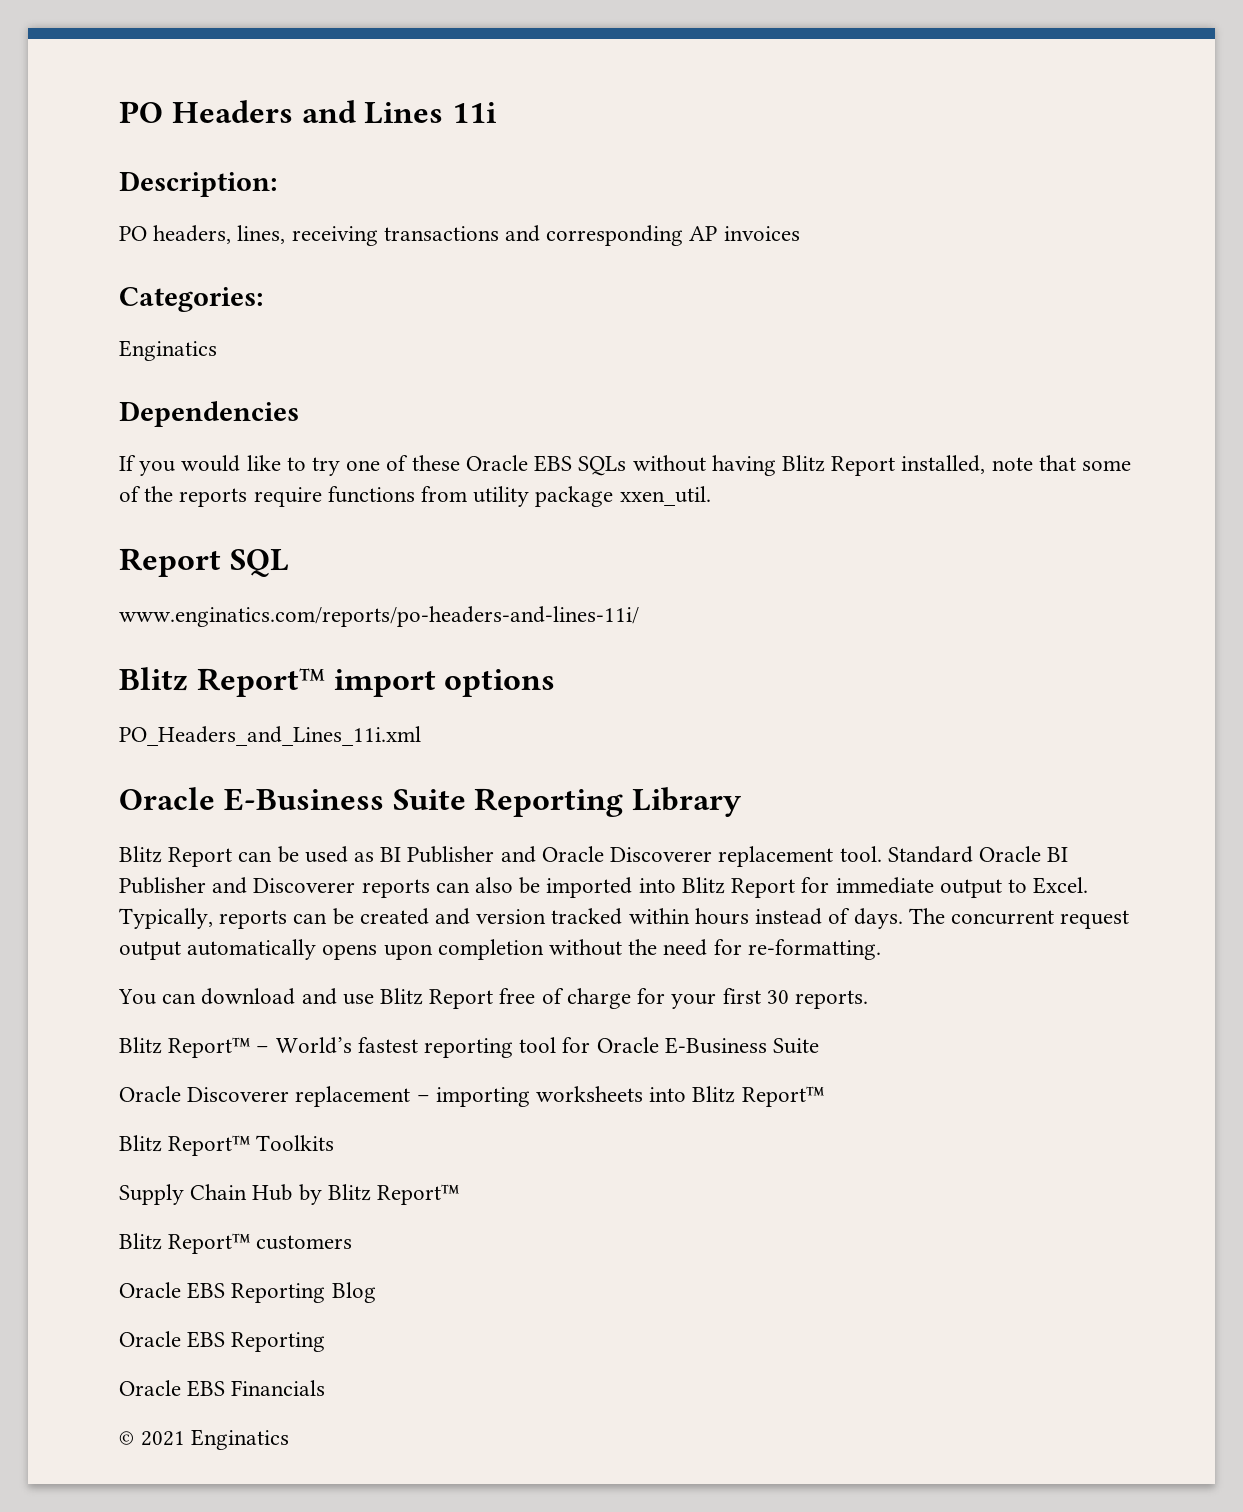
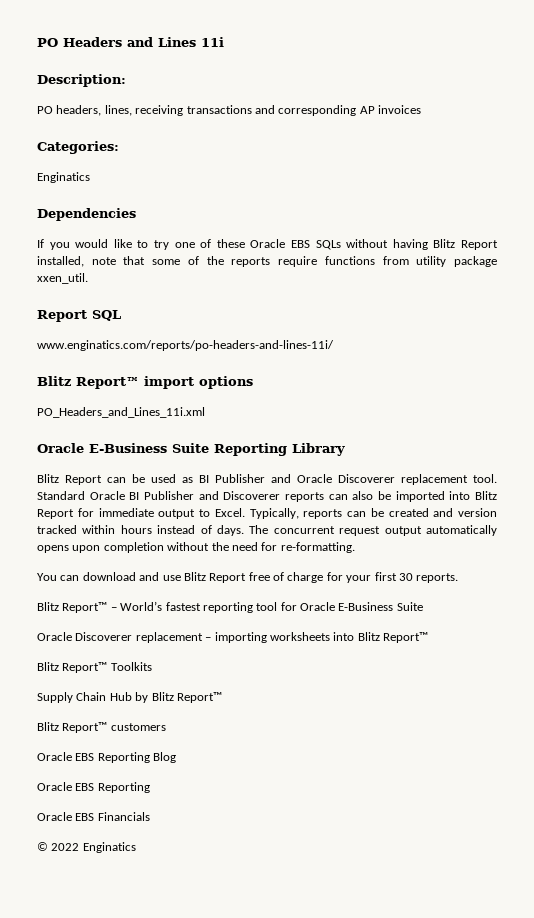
- © 2021 Enginatics
+ © 2022 Enginatics

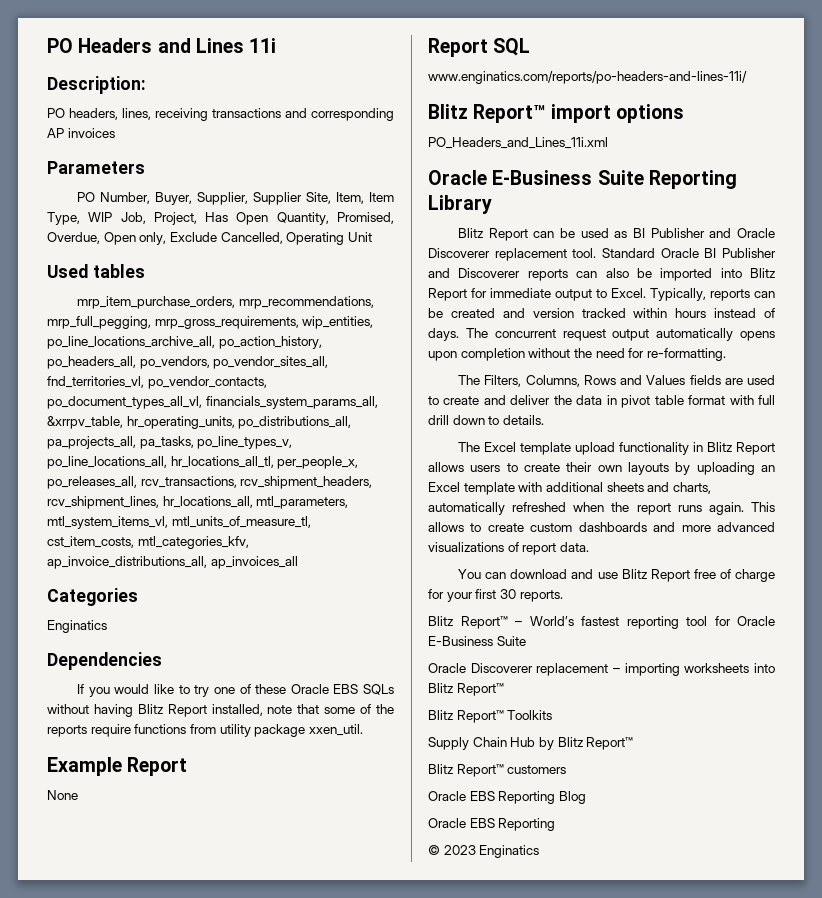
- Categories:
+ Parameters
+ PO Number, Buyer, Supplier, Supplier Site, Item, Item Type, WIP Job, Project, Has Open Quantity, Promised, Overdue, Open only, Exclude Cancelled, Operating Unit
+ Used tables
+ mrp_item_purchase_orders, mrp_recommendations, mrp_full_pegging, mrp_gross_requirements, wip_entities, po_line_locations_archive_all, po_action_history, po_headers_all, po_vendors, po_vendor_sites_all, fnd_territories_vl, po_vendor_contacts, po_document_types_all_vl, financials_system_params_all, &xrrpv_table, hr_operating_units, po_distributions_all, pa_projects_all, pa_tasks, po_line_types_v, po_line_locations_all, hr_locations_all_tl, per_people_x, po_releases_all, rcv_transactions, rcv_shipment_headers, rcv_shipment_lines, hr_locations_all, mtl_parameters, mtl_system_items_vl, mtl_units_of_measure_tl, cst_item_costs, mtl_categories_kfv, ap_invoice_distributions_all, ap_invoices_all
+ Categories
+ Example Report
+ None
+ The Filters, Columns, Rows and Values fields are used to create and deliver the data in pivot table format with full drill down to details.
+ The Excel template upload functionality in Blitz Report allows users to create their own layouts by uploading an Excel template with additional sheets and charts, automatically refreshed when the report runs again. This allows to create custom dashboards and more advanced visualizations of report data.
- Oracle EBS Financials
- © 2022 Enginatics
+ © 2023 Enginatics

